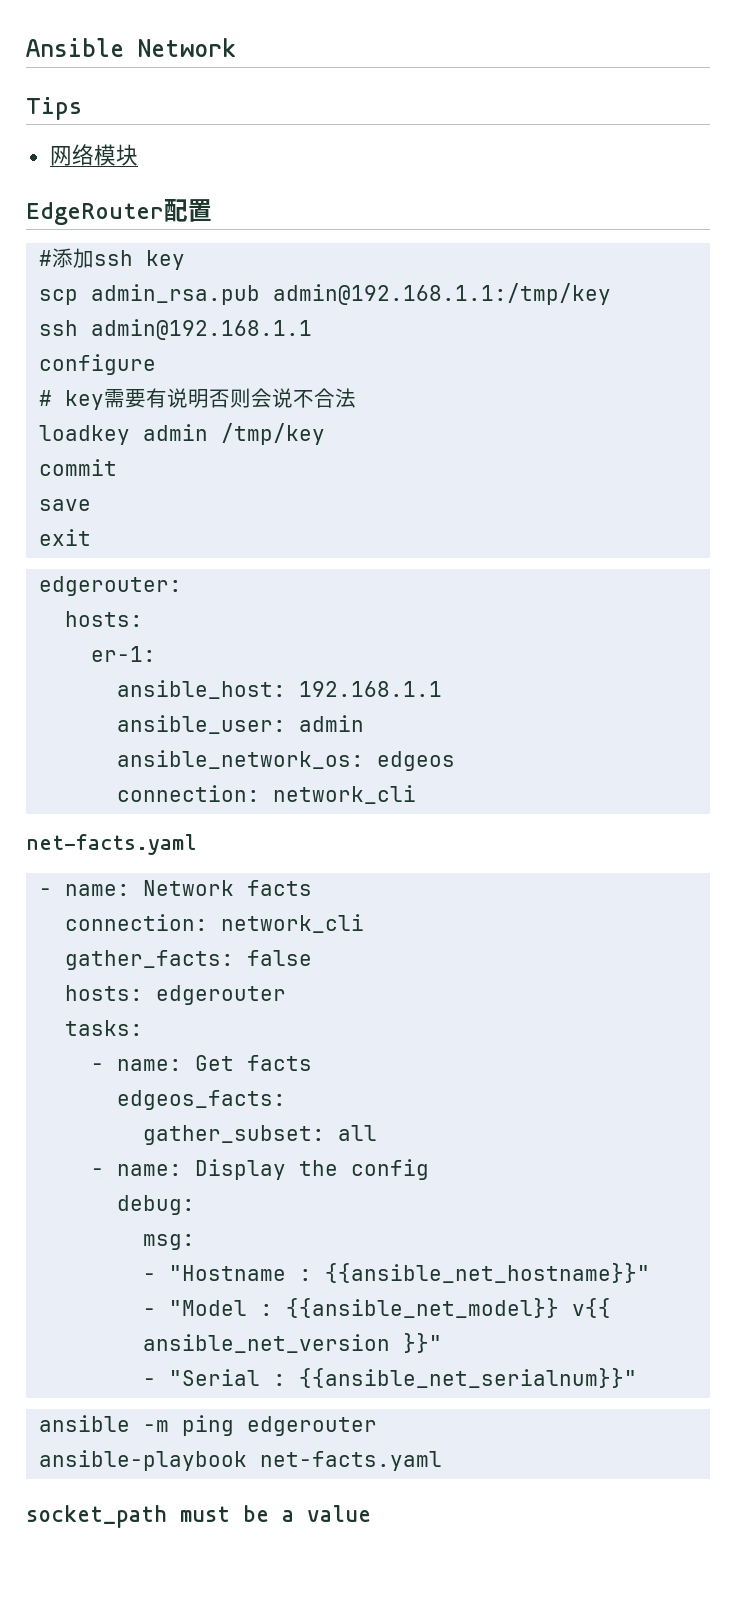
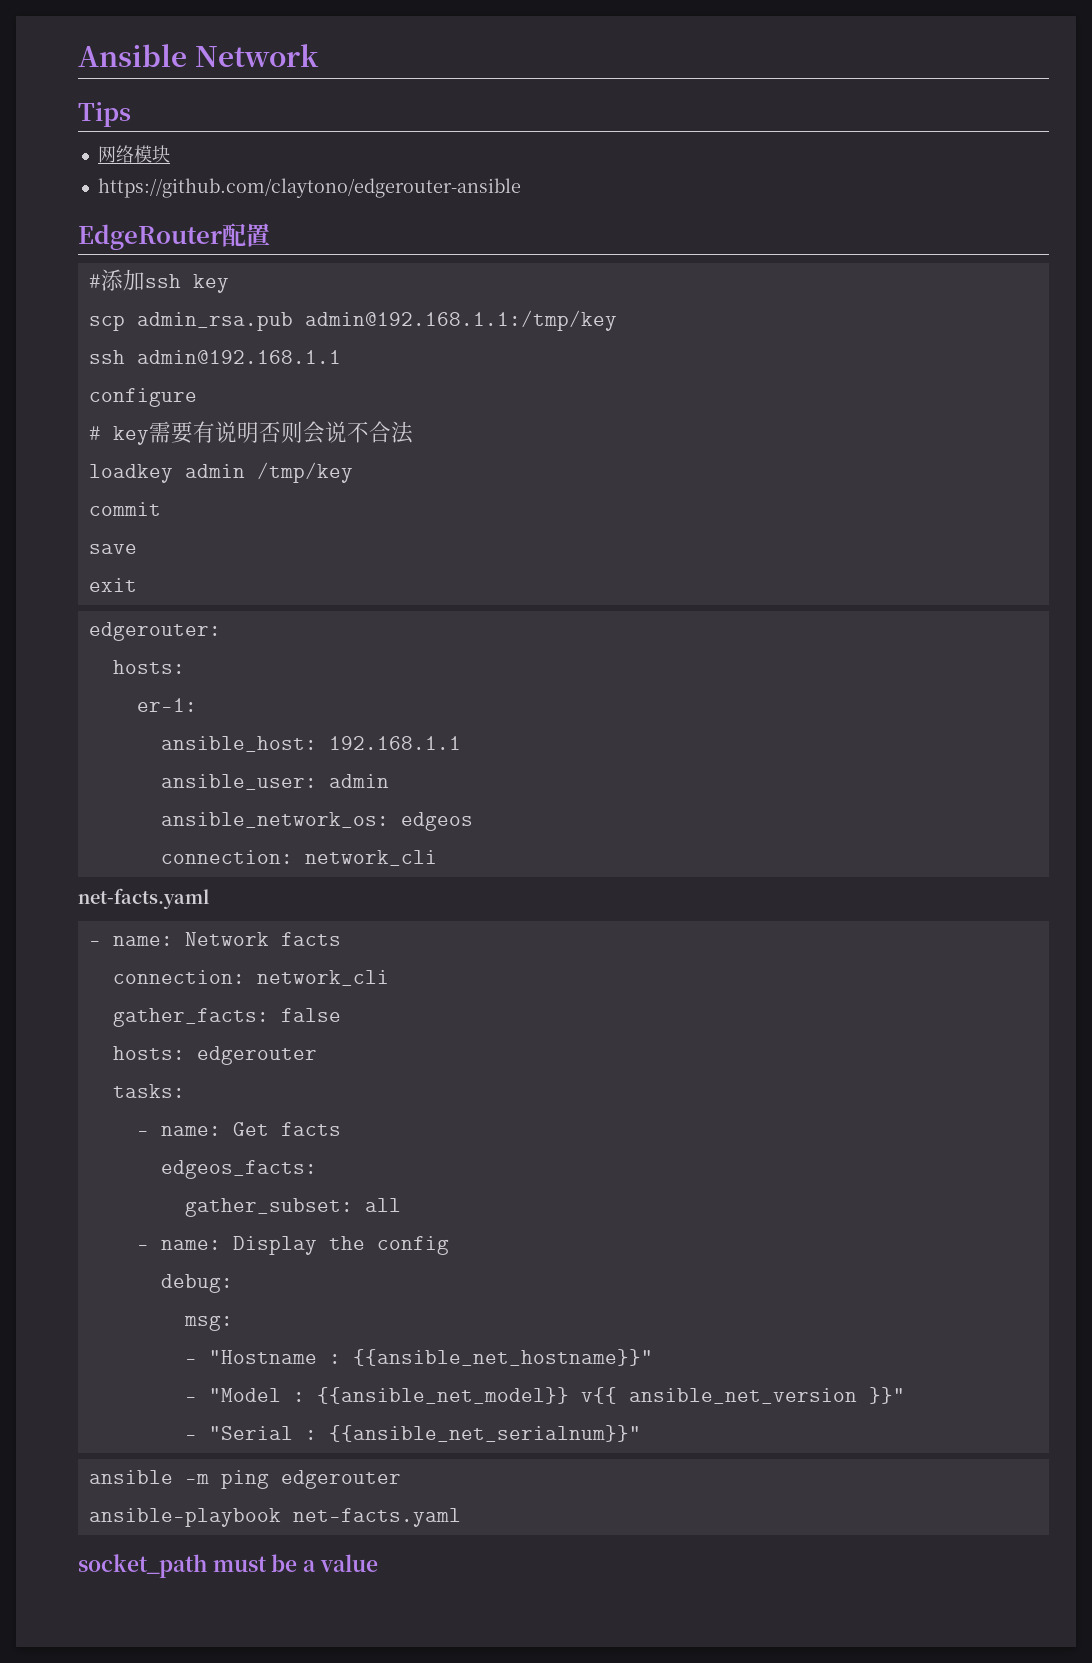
+ https://github.com/claytono/edgerouter-ansible

